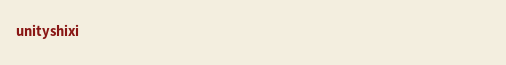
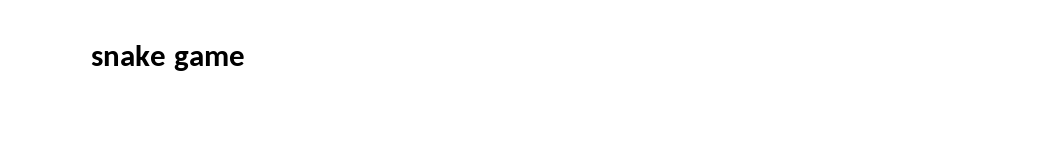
- unityshixi
+ snake game

